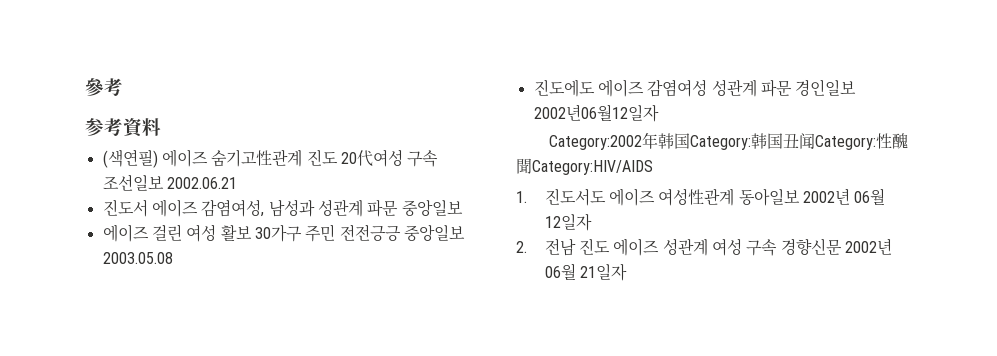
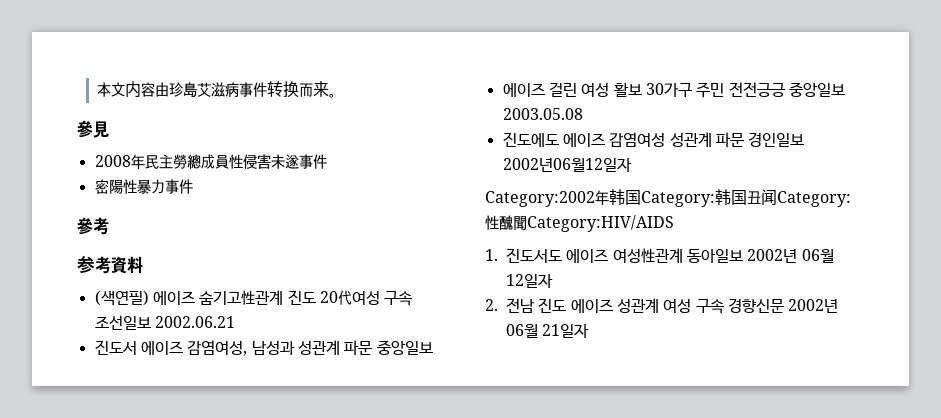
+ 本文内容由珍島艾滋病事件转换而来。
+ 參見
+ 2008年民主勞總成員性侵害未遂事件
+ 密陽性暴力事件

